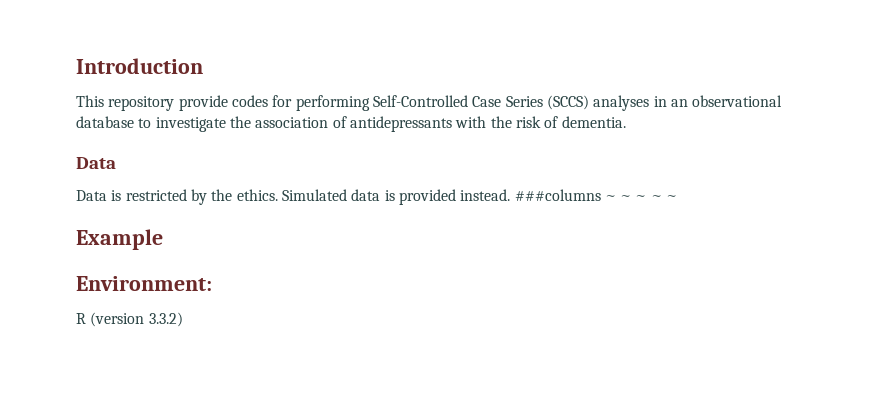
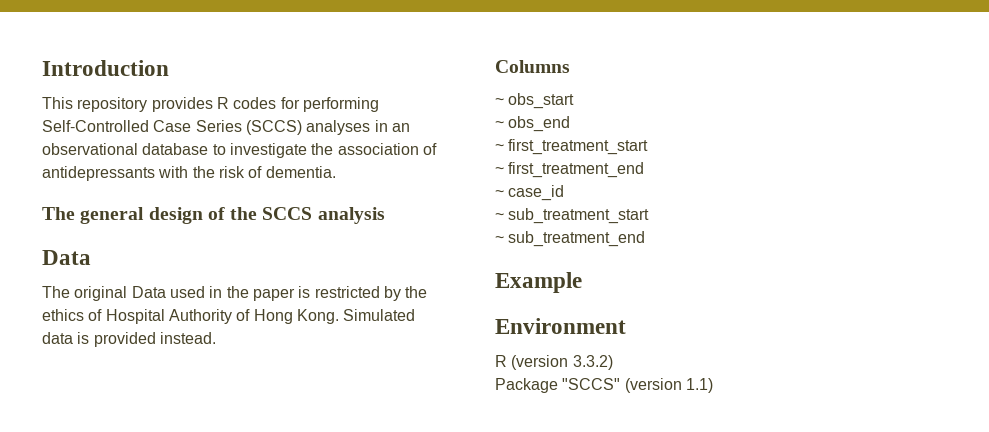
- This repository provide codes for performing Self-Controlled Case Series (SCCS) analyses in an observational database to investigate the association of antidepressants with the risk of dementia.
+ This repository provides R codes for performing Self-Controlled Case Series (SCCS) analyses in an observational database to investigate the association of antidepressants with the risk of dementia.
+ The general design of the SCCS analysis
  Data
- Data is restricted by the ethics.
+ The original Data used in the paper is restricted by the ethics of Hospital Authority of Hong Kong.
- Simulated data is provided instead. ###columns ~ ~ ~ ~ ~
+ Simulated data is provided instead.
+ Columns
+ ~ obs_start
+ ~ obs_end
+ ~ first_treatment_start
+ ~ first_treatment_end
+ ~ case_id
+ ~ sub_treatment_start
+ ~ sub_treatment_end
- Environment:
+ Environment
+ Package "SCCS" (version 1.1)

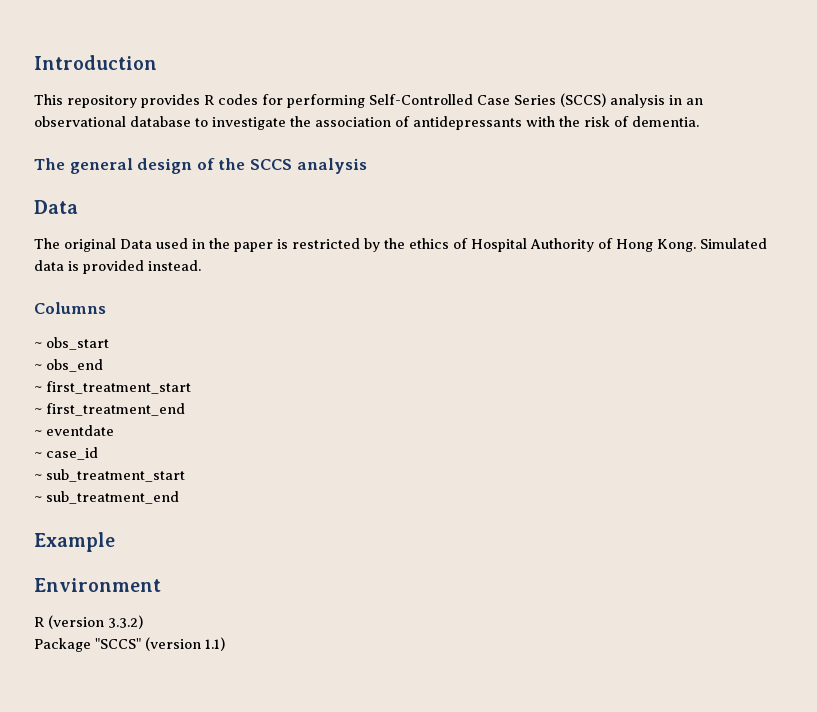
- This repository provides R codes for performing Self-Controlled Case Series (SCCS) analyses in an observational database to investigate the association of antidepressants with the risk of dementia.
+ This repository provides R codes for performing Self-Controlled Case Series (SCCS) analysis in an observational database to investigate the association of antidepressants with the risk of dementia.
+ ~ eventdate

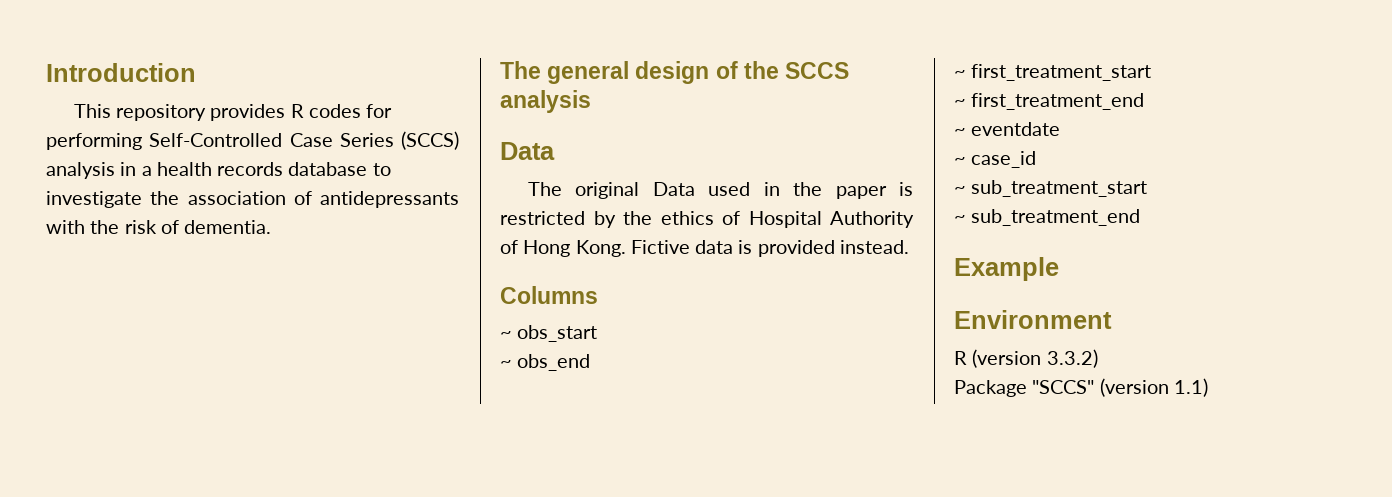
- This repository provides R codes for performing Self-Controlled Case Series (SCCS) analysis in an observational database to investigate the association of antidepressants with the risk of dementia.
+ This repository provides R codes for performing Self-Controlled Case Series (SCCS) analysis in a health records database to investigate the association of antidepressants with the risk of dementia.
- Simulated data is provided instead.
+ Fictive data is provided instead.

